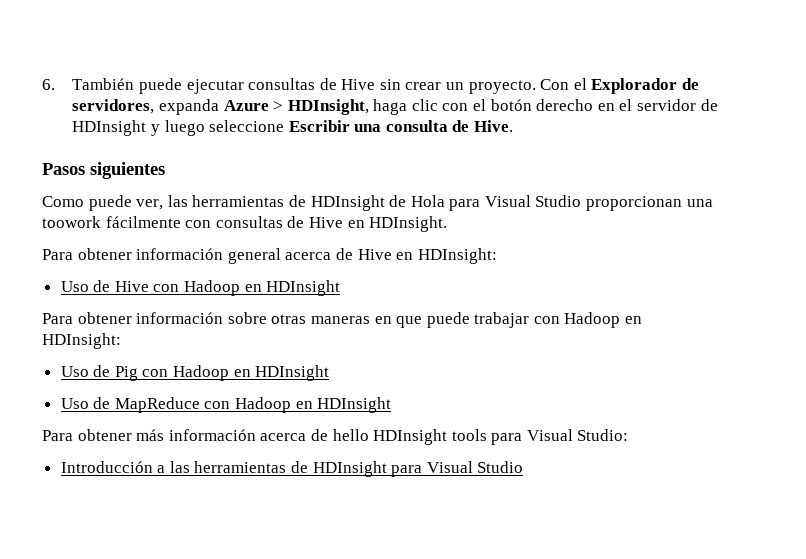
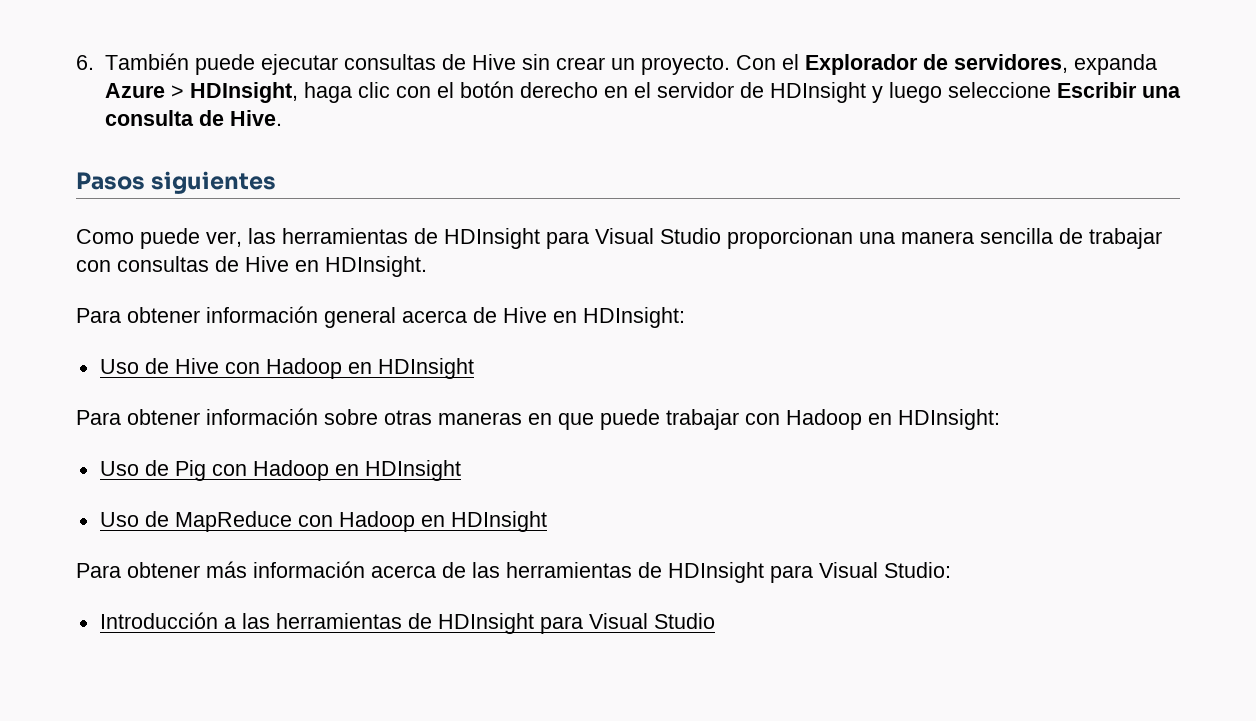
- Como puede ver, las herramientas de HDInsight de Hola para Visual Studio proporcionan una toowork fácilmente con consultas de Hive en HDInsight.
+ Como puede ver, las herramientas de HDInsight para Visual Studio proporcionan una manera sencilla de trabajar con consultas de Hive en HDInsight.
- Para obtener más información acerca de hello HDInsight tools para Visual Studio:
+ Para obtener más información acerca de las herramientas de HDInsight para Visual Studio:

